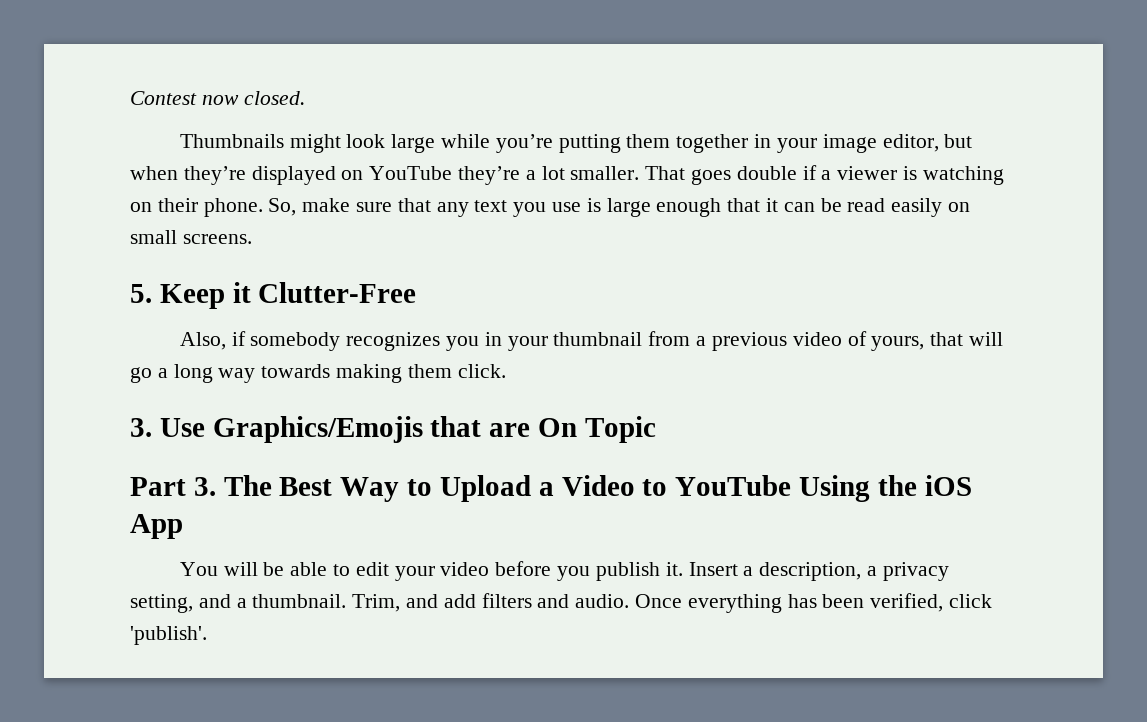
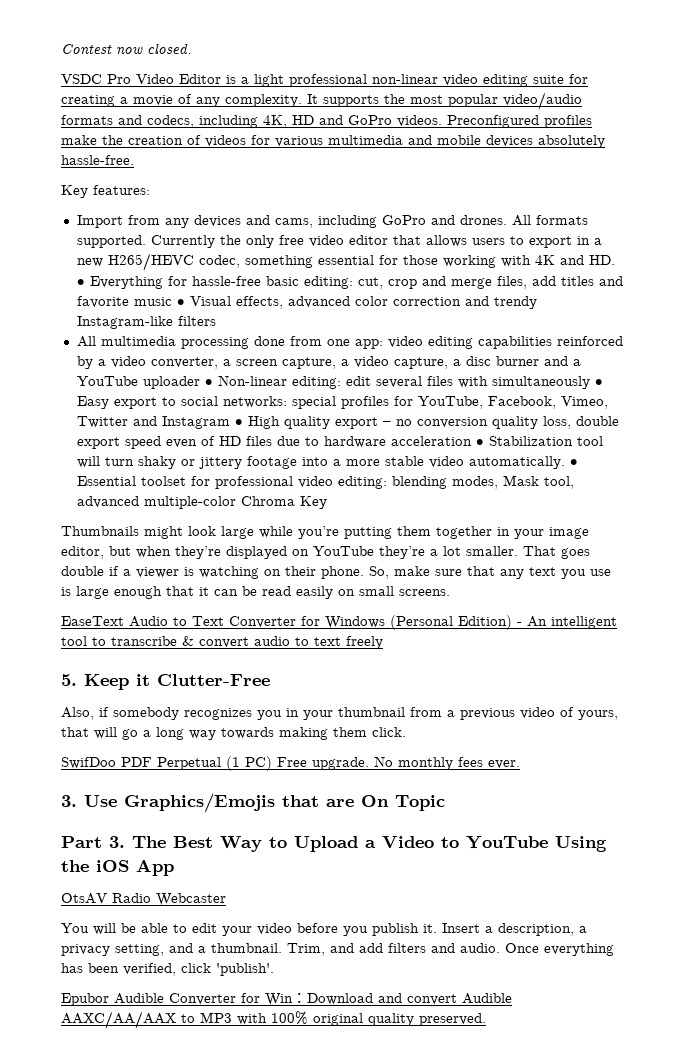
+ VSDC Pro Video Editor is a light professional non-linear video editing suite for creating a movie of any complexity. It supports the most popular video/audio formats and codecs, including 4K, HD and GoPro videos. Preconfigured profiles make the creation of videos for various multimedia and mobile devices absolutely hassle-free.
+ Key features:
+ Import from any devices and cams, including GoPro and drones. All formats supported. Сurrently the only free video editor that allows users to export in a new H265/HEVC codec, something essential for those working with 4K and HD. • Everything for hassle-free basic editing: cut, crop and merge files, add titles and favorite music • Visual effects, advanced color correction and trendy Instagram-like filters
+ All multimedia processing done from one app: video editing capabilities reinforced by a video converter, a screen capture, a video capture, a disc burner and a YouTube uploader • Non-linear editing: edit several files with simultaneously • Easy export to social networks: special profiles for YouTube, Facebook, Vimeo, Twitter and Instagram • High quality export – no conversion quality loss, double export speed even of HD files due to hardware acceleration • Stabilization tool will turn shaky or jittery footage into a more stable video automatically. • Essential toolset for professional video editing: blending modes, Mask tool, advanced multiple-color Chroma Key
+ EaseText Audio to Text Converter for Windows (Personal Edition) - An intelligent tool to transcribe & convert audio to text freely
+ SwifDoo PDF Perpetual (1 PC) Free upgrade. No monthly fees ever.
+ OtsAV Radio Webcaster
+ Epubor Audible Converter for Win：Download and convert Audible AAXC/AA/AAX to MP3 with 100% original quality preserved.

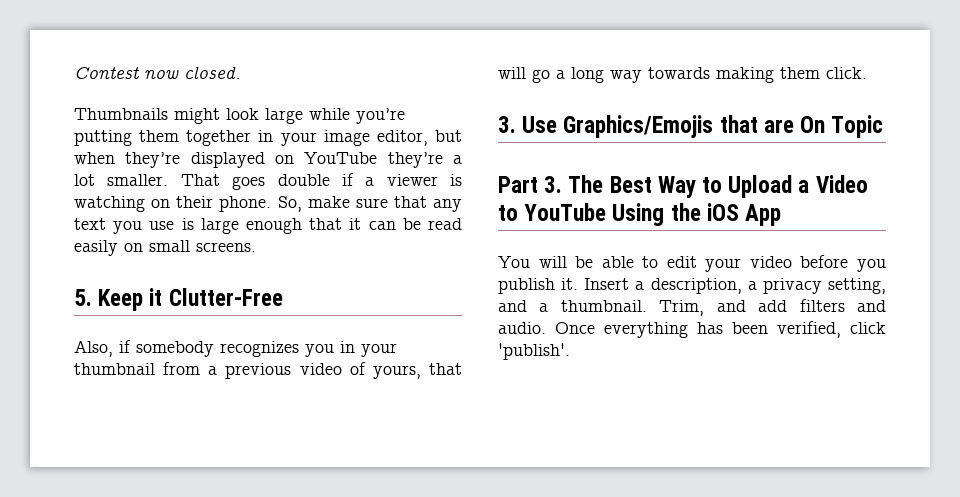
- VSDC Pro Video Editor is a light professional non-linear video editing suite for creating a movie of any complexity. It supports the most popular video/audio formats and codecs, including 4K, HD and GoPro videos. Preconfigured profiles make the creation of videos for various multimedia and mobile devices absolutely hassle-free.
- Key features:
- Import from any devices and cams, including GoPro and drones. All formats supported. Сurrently the only free video editor that allows users to export in a new H265/HEVC codec, something essential for those working with 4K and HD. • Everything for hassle-free basic editing: cut, crop and merge files, add titles and favorite music • Visual effects, advanced color correction and trendy Instagram-like filters
- All multimedia processing done from one app: video editing capabilities reinforced by a video converter, a screen capture, a video capture, a disc burner and a YouTube uploader • Non-linear editing: edit several files with simultaneously • Easy export to social networks: special profiles for YouTube, Facebook, Vimeo, Twitter and Instagram • High quality export – no conversion quality loss, double export speed even of HD files due to hardware acceleration • Stabilization tool will turn shaky or jittery footage into a more stable video automatically. • Essential toolset for professional video editing: blending modes, Mask tool, advanced multiple-color Chroma Key
- EaseText Audio to Text Converter for Windows (Personal Edition) - An intelligent tool to transcribe & convert audio to text freely
- SwifDoo PDF Perpetual (1 PC) Free upgrade. No monthly fees ever.
- OtsAV Radio Webcaster
- Epubor Audible Converter for Win：Download and convert Audible AAXC/AA/AAX to MP3 with 100% original quality preserved.

